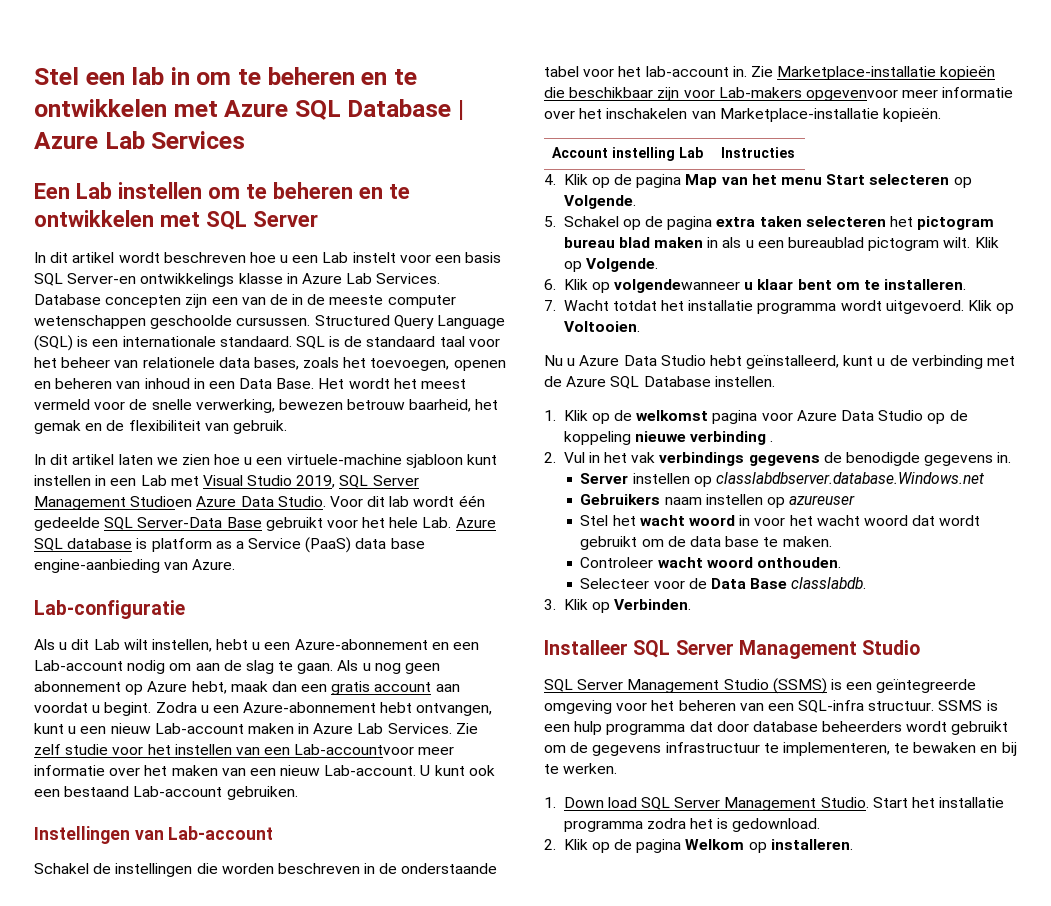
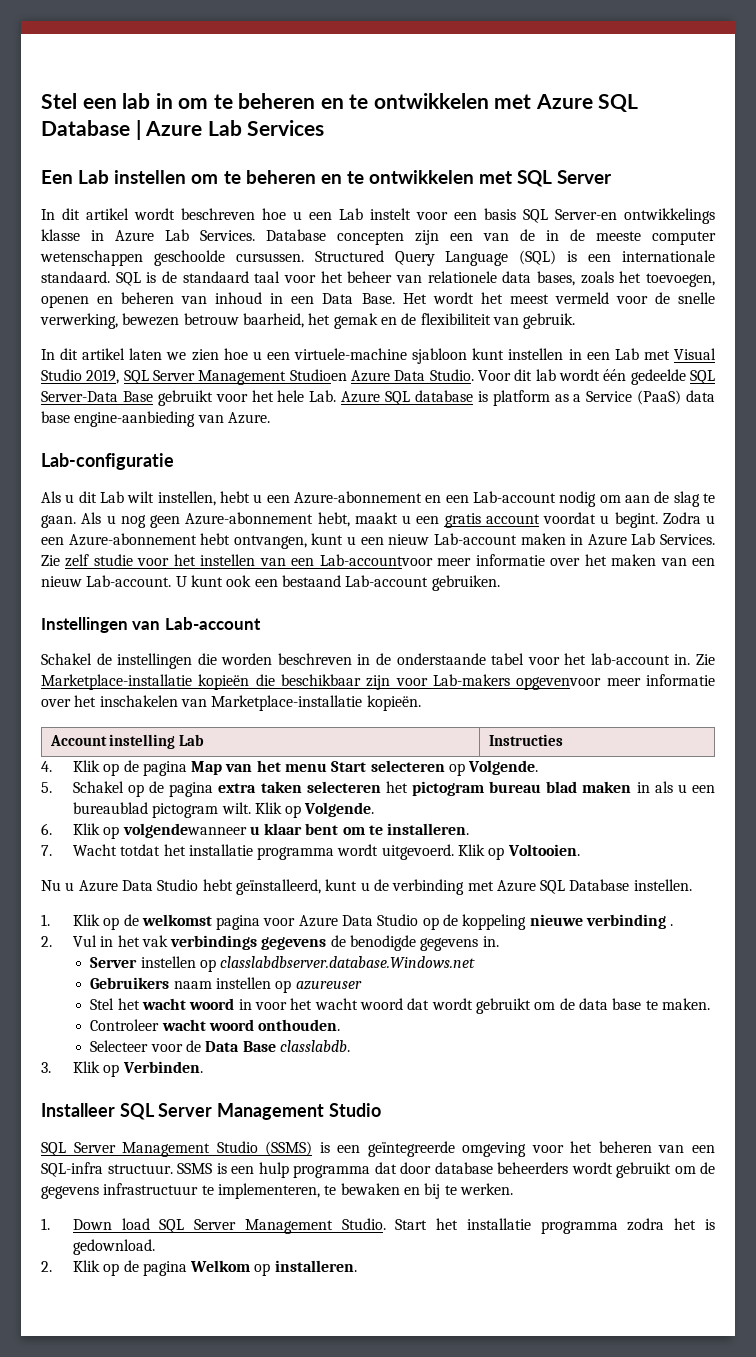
- Als u nog geen abonnement op Azure hebt, maak dan een gratis account aan voordat u begint.
+ Als u nog geen Azure-abonnement hebt, maakt u een gratis account voordat u begint.
- Nu u Azure Data Studio hebt geïnstalleerd, kunt u de verbinding met de Azure SQL Database instellen.
+ Nu u Azure Data Studio hebt geïnstalleerd, kunt u de verbinding met Azure SQL Database instellen.

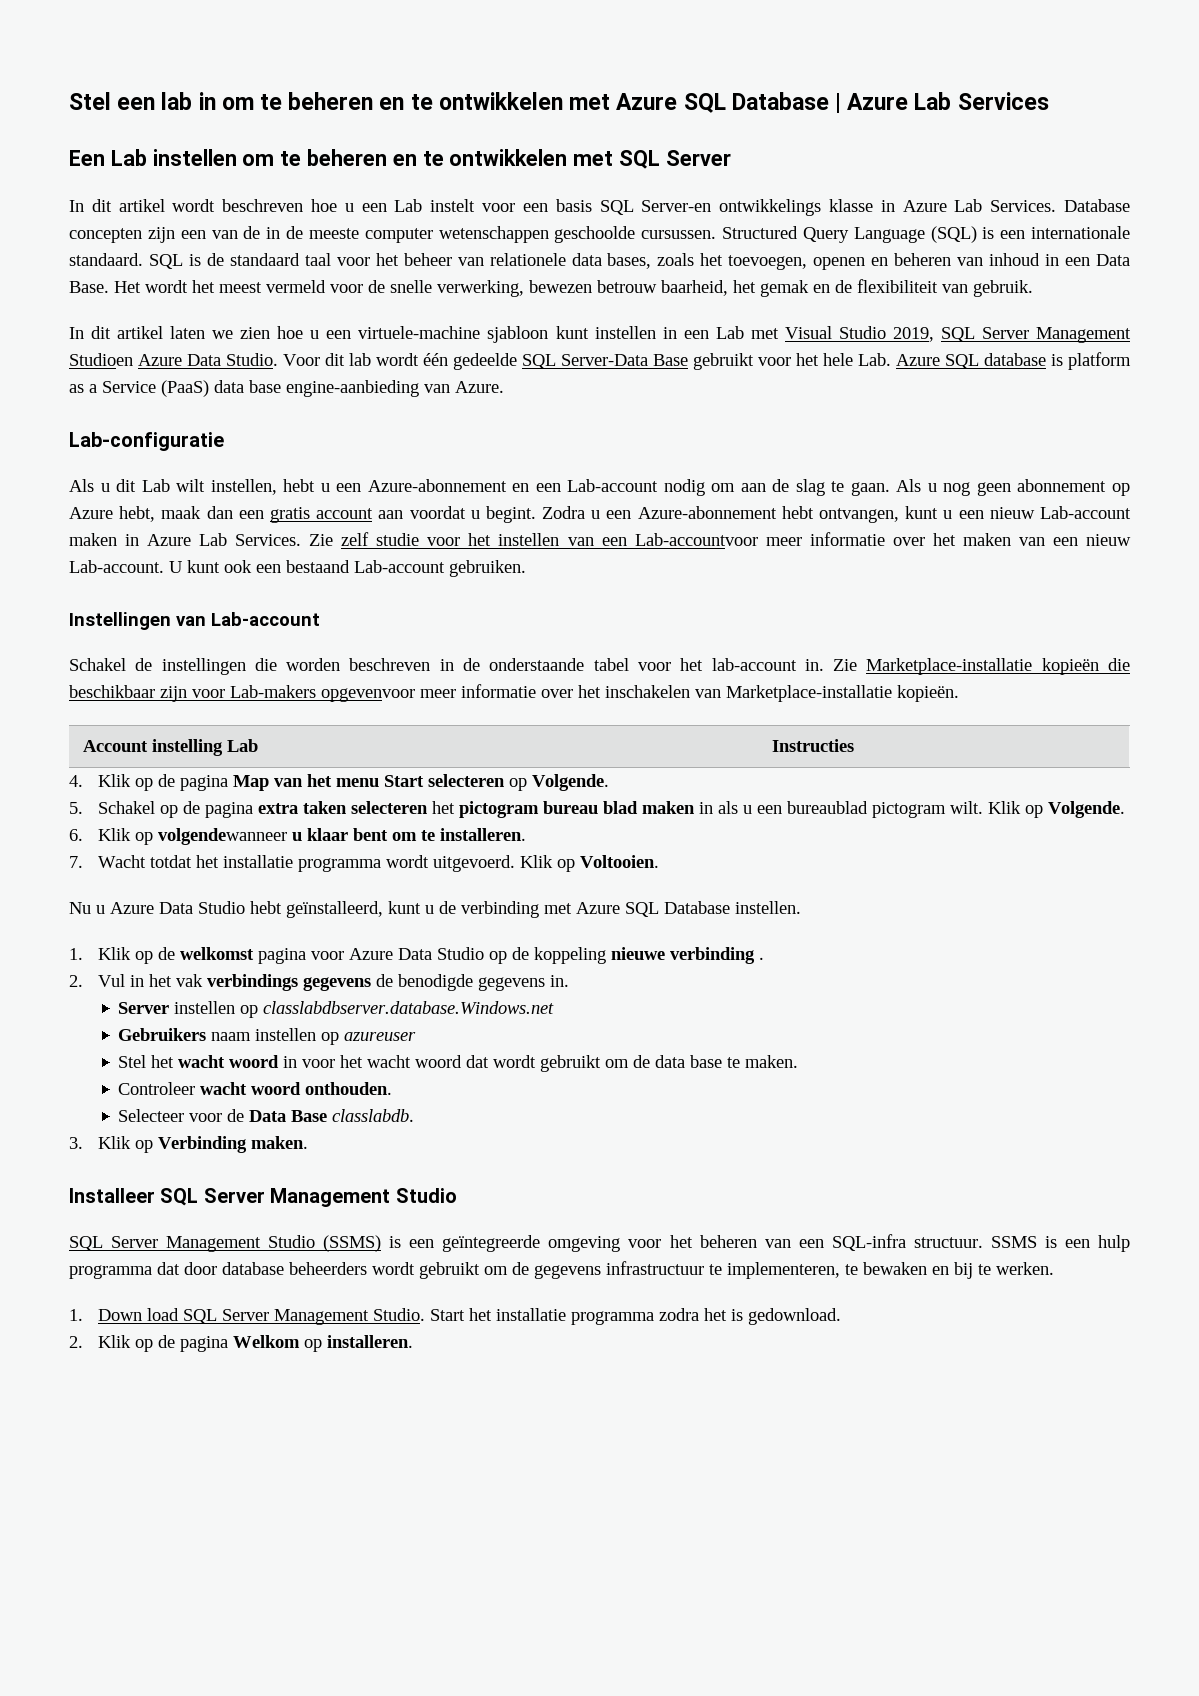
- Als u nog geen Azure-abonnement hebt, maakt u een gratis account voordat u begint.
+ Als u nog geen abonnement op Azure hebt, maak dan een gratis account aan voordat u begint.
- 3. Klik op Verbinden.
+ 3. Klik op Verbinding maken.

